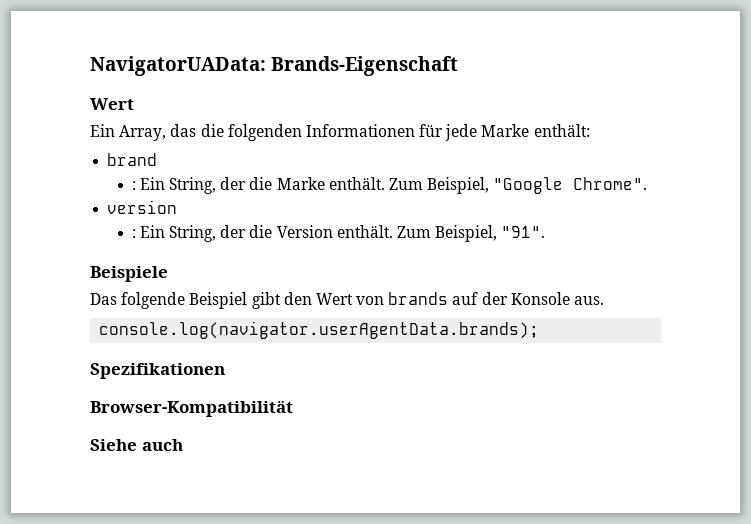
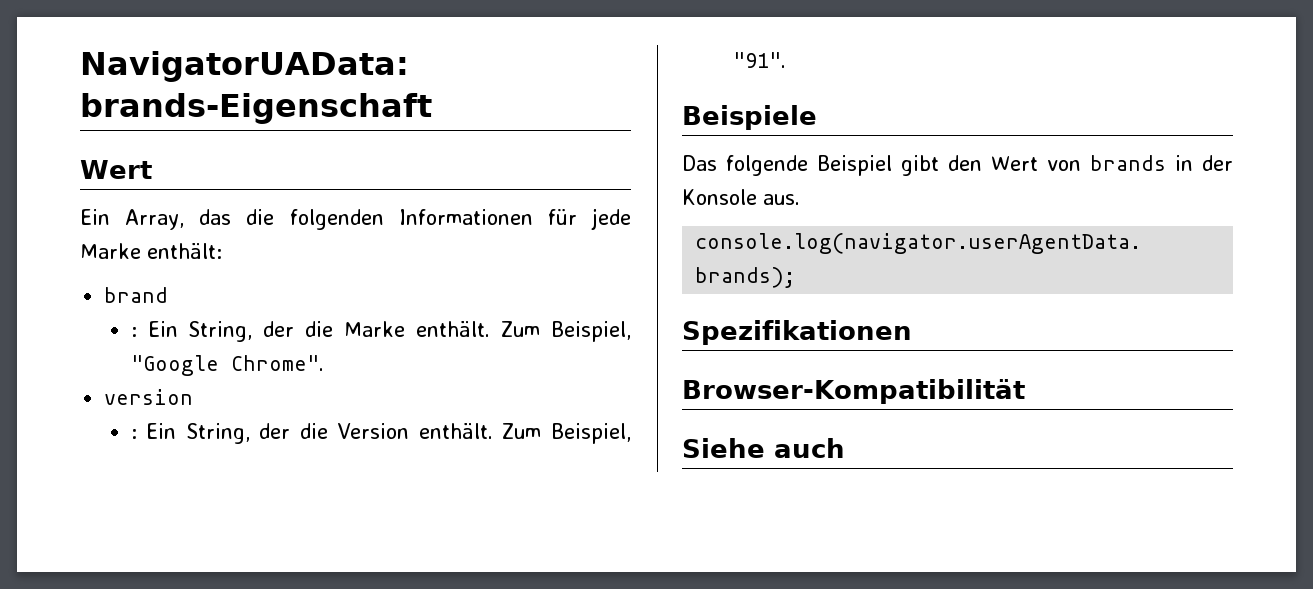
- NavigatorUAData: Brands-Eigenschaft
+ NavigatorUAData: brands-Eigenschaft
- Das folgende Beispiel gibt den Wert von brands auf der Konsole aus.
+ Das folgende Beispiel gibt den Wert von brands in der Konsole aus.

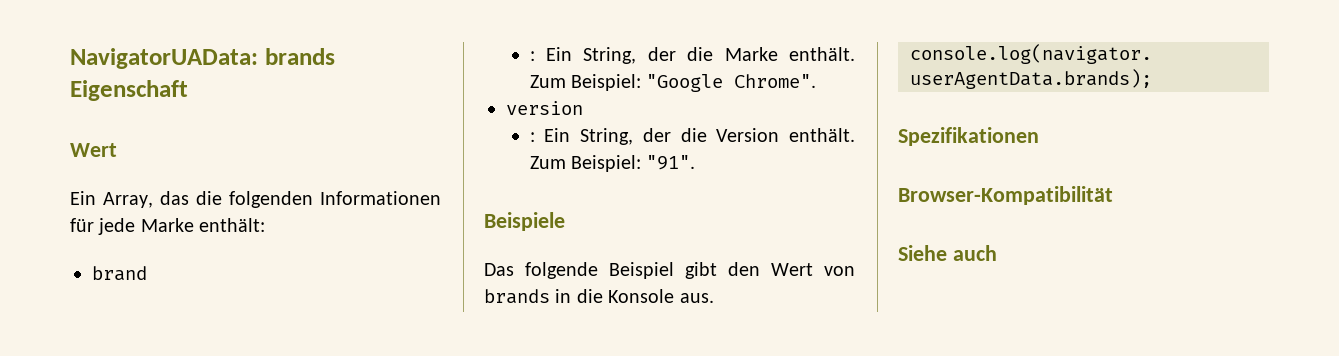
- NavigatorUAData: brands-Eigenschaft
+ NavigatorUAData: brands Eigenschaft
- Zum Beispiel, "Google Chrome".
+ Zum Beispiel: "Google Chrome".
- Zum Beispiel, "91".
+ Zum Beispiel: "91".
- Das folgende Beispiel gibt den Wert von brands in der Konsole aus.
+ Das folgende Beispiel gibt den Wert von brands in die Konsole aus.

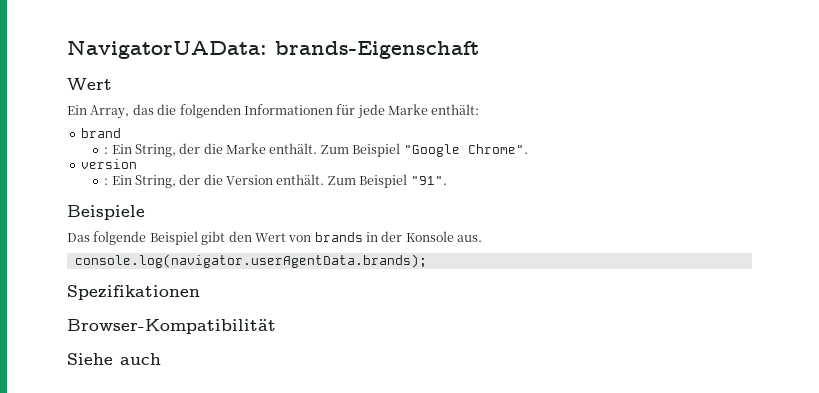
- NavigatorUAData: brands Eigenschaft
+ NavigatorUAData: brands-Eigenschaft
- Zum Beispiel: "Google Chrome".
+ Zum Beispiel "Google Chrome".
- Zum Beispiel: "91".
+ Zum Beispiel "91".
- Das folgende Beispiel gibt den Wert von brands in die Konsole aus.
+ Das folgende Beispiel gibt den Wert von brands in der Konsole aus.

